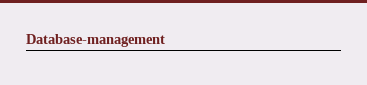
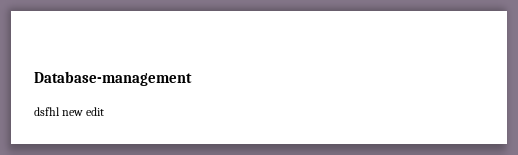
+ dsfhl new edit

